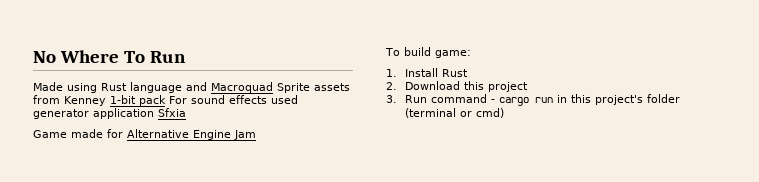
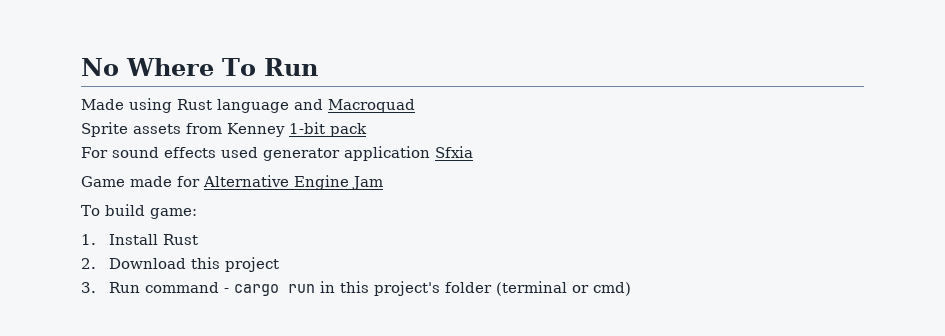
- Made using Rust language and Macroquad Sprite assets from Kenney 1-bit pack For sound effects used generator application Sfxia
+ Made using Rust language and Macroquad
+ Sprite assets from Kenney 1-bit pack
+ For sound effects used generator application Sfxia

